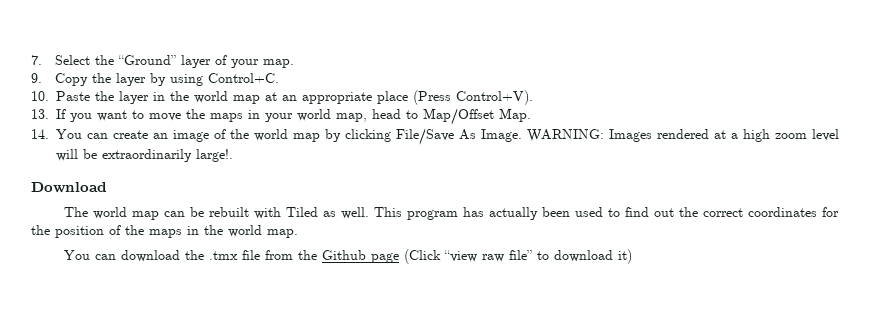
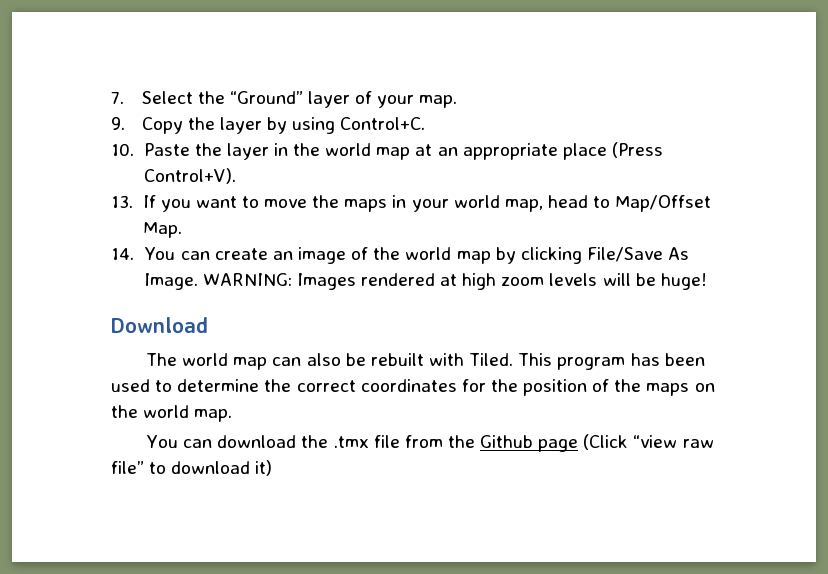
- WARNING: Images rendered at a high zoom level will be extraordinarily large!.
+ WARNING: Images rendered at high zoom levels will be huge!
- The world map can be rebuilt with Tiled as well.
+ The world map can also be rebuilt with Tiled.
- This program has actually been used to find out the correct coordinates for the position of the maps in the world map.
+ This program has been used to determine the correct coordinates for the position of the maps on the world map.

